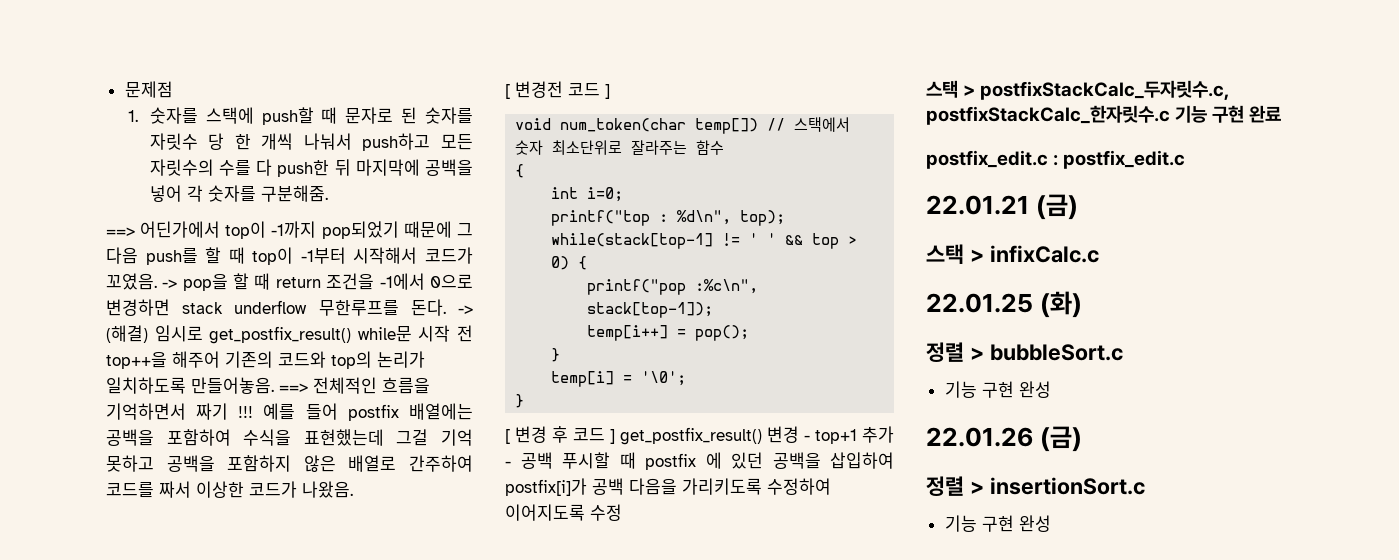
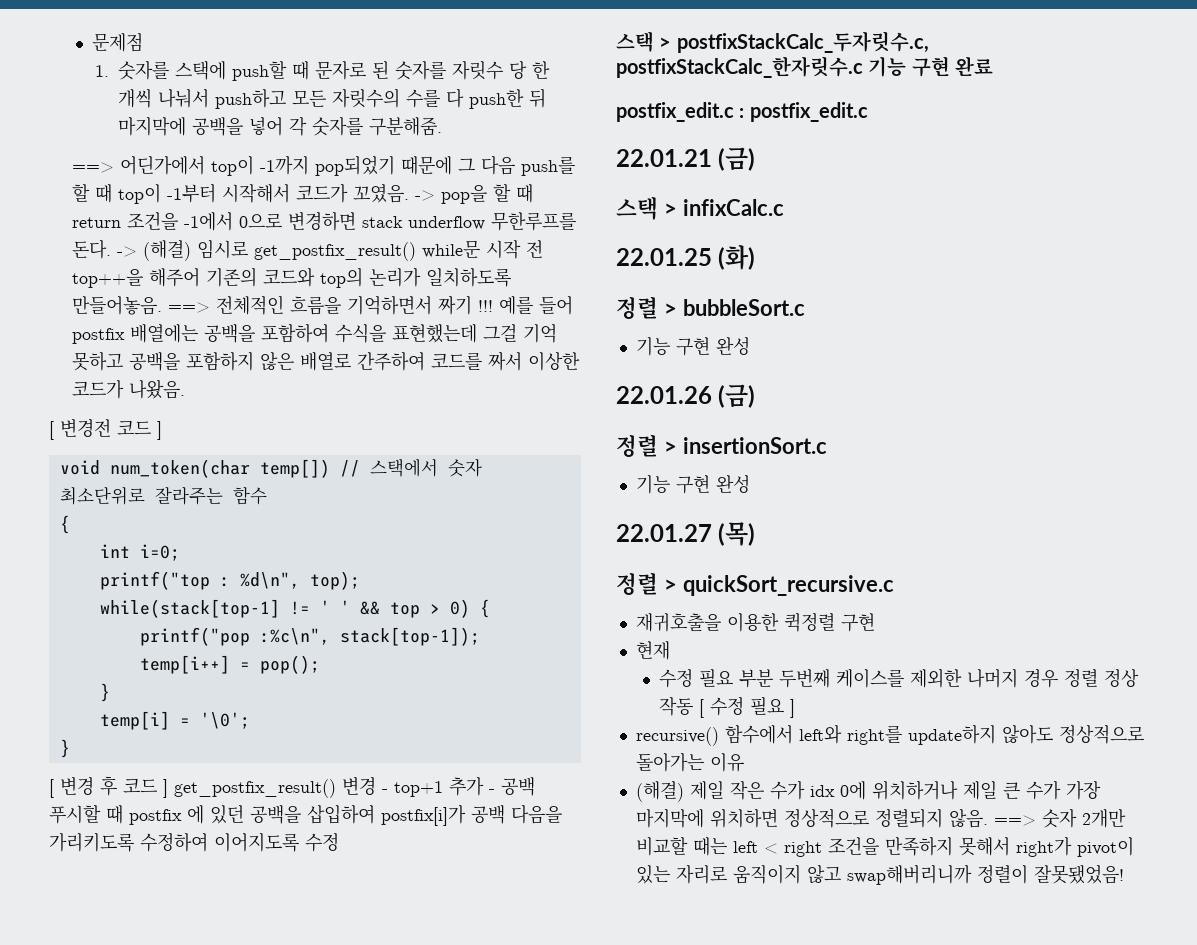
+ 22.01.27 (목)
+ 정렬 > quickSort_recursive.c
+ 재귀호출을 이용한 퀵정렬 구현
+ 현재
+ 수정 필요 부분 두번째 케이스를 제외한 나머지 경우 정렬 정상 작동 [ 수정 필요 ]
+ recursive() 함수에서 left와 right를 update하지 않아도 정상적으로 돌아가는 이유
+ (해결) 제일 작은 수가 idx 0에 위치하거나 제일 큰 수가 가장 마지막에 위치하면 정상적으로 정렬되지 않음. ==> 숫자 2개만 비교할 때는 left < right 조건을 만족하지 못해서 right가 pivot이 있는 자리로 움직이지 않고 swap해버리니까 정렬이 잘못됐었음!

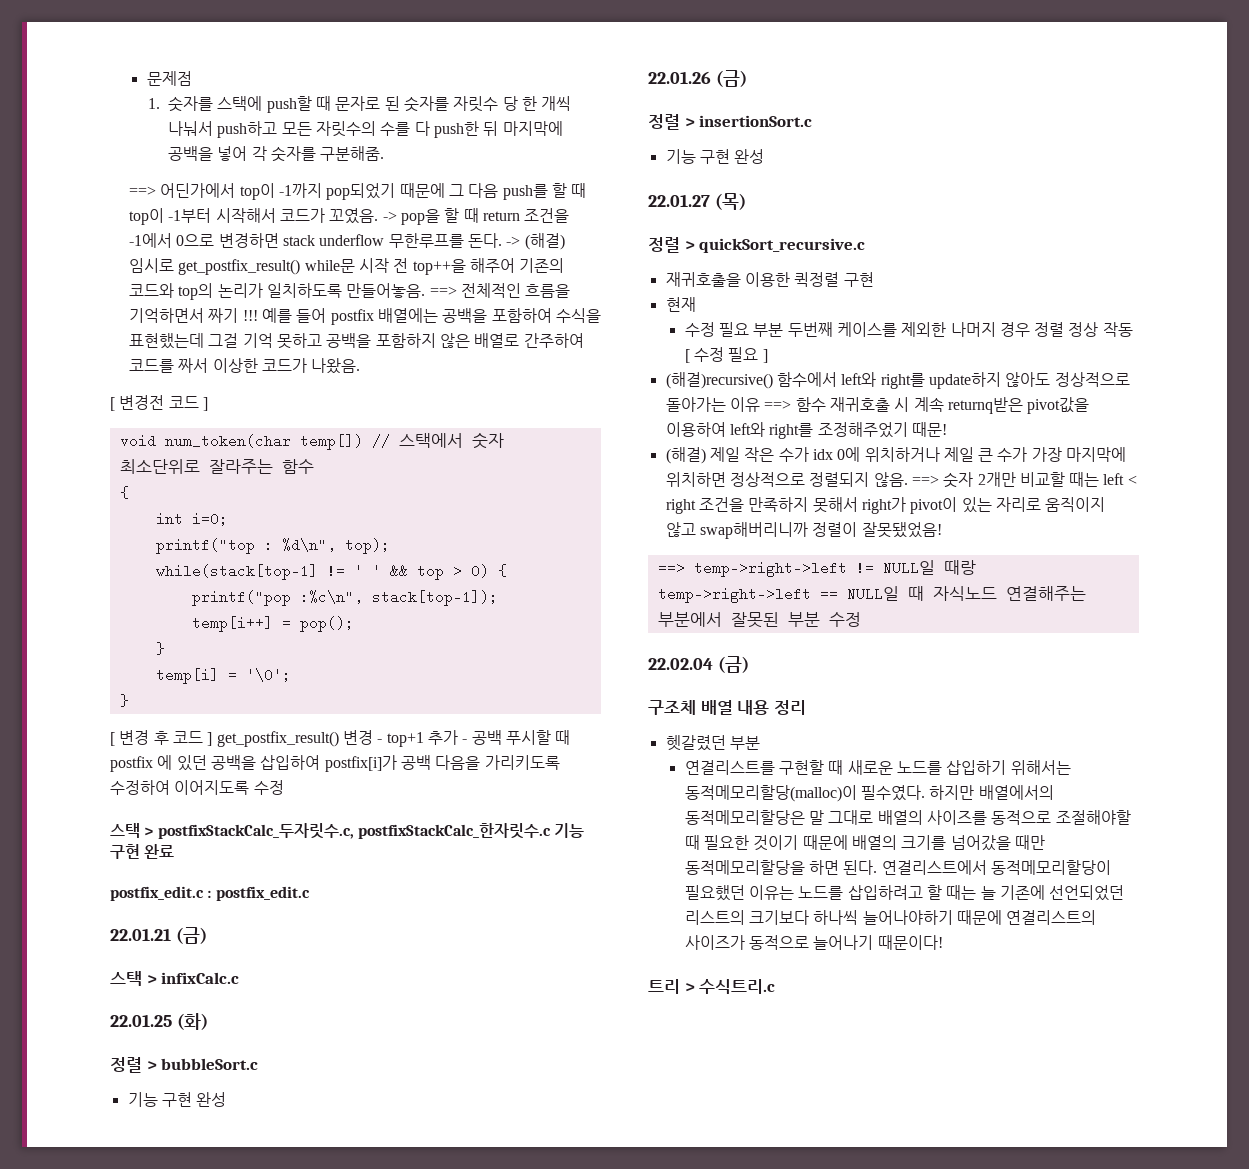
- recursive() 함수에서 left와 right를 update하지 않아도 정상적으로 돌아가는 이유
+ (해결)recursive() 함수에서 left와 right를 update하지 않아도 정상적으로 돌아가는 이유 ==> 함수 재귀호출 시 계속 returnq받은 pivot값을 이용하여 left와 right를 조정해주었기 때문!
+ ==> temp->right->left != NULL일 때랑 temp->right->left == NULL일 때 자식노드 연결해주는 부분에서 잘못된 부분 수정
+ 22.02.04 (금)
+ 구조체 배열 내용 정리
+ 헷갈렸던 부분
+ 연결리스트를 구현할 때 새로운 노드를 삽입하기 위해서는 동적메모리할당(malloc)이 필수였다. 하지만 배열에서의 동적메모리할당은 말 그대로 배열의 사이즈를 동적으로 조절해야할 때 필요한 것이기 때문에 배열의 크기를 넘어갔을 때만 동적메모리할당을 하면 된다. 연결리스트에서 동적메모리할당이 필요했던 이유는 노드를 삽입하려고 할 때는 늘 기존에 선언되었던 리스트의 크기보다 하나씩 늘어나야하기 때문에 연결리스트의 사이즈가 동적으로 늘어나기 때문이다!
+ 트리 > 수식트리.c

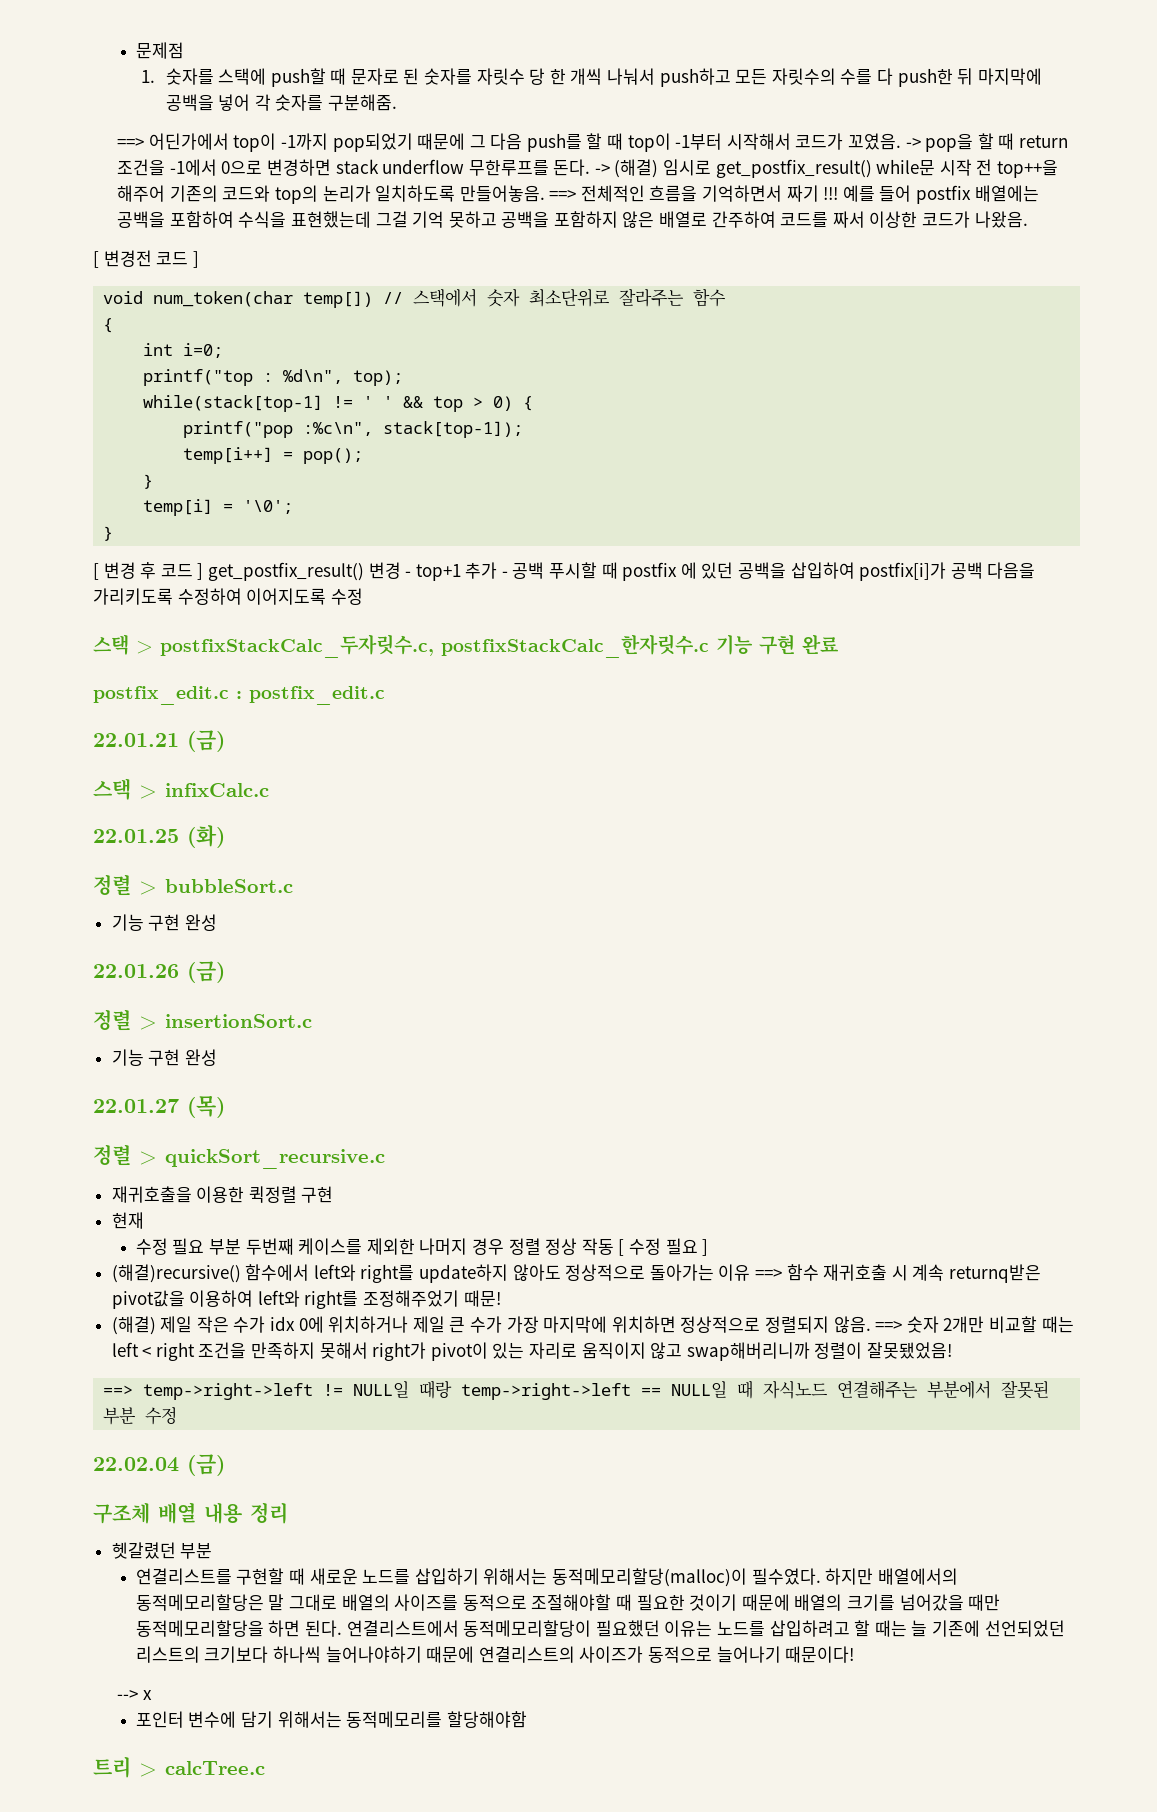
+ --> x
+ 포인터 변수에 담기 위해서는 동적메모리를 할당해야함
- 트리 > 수식트리.c
+ 트리 > calcTree.c

